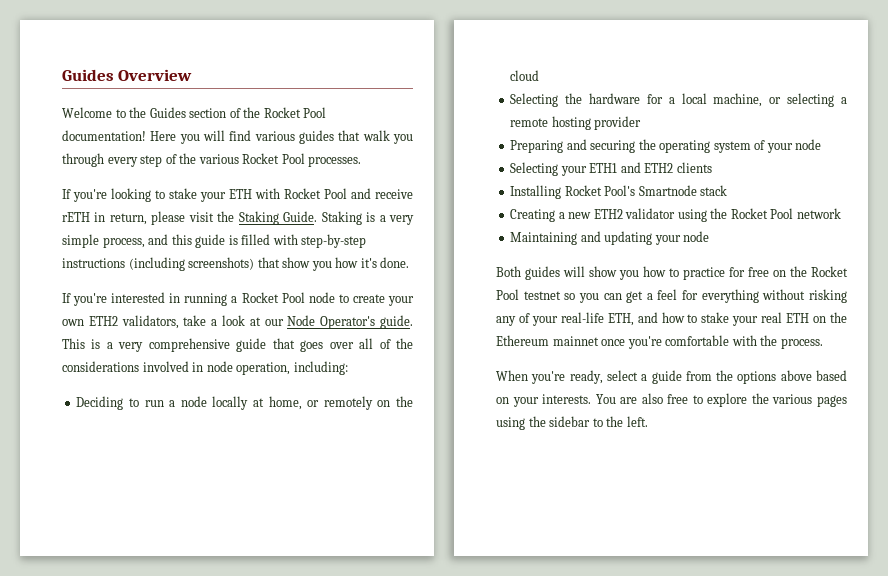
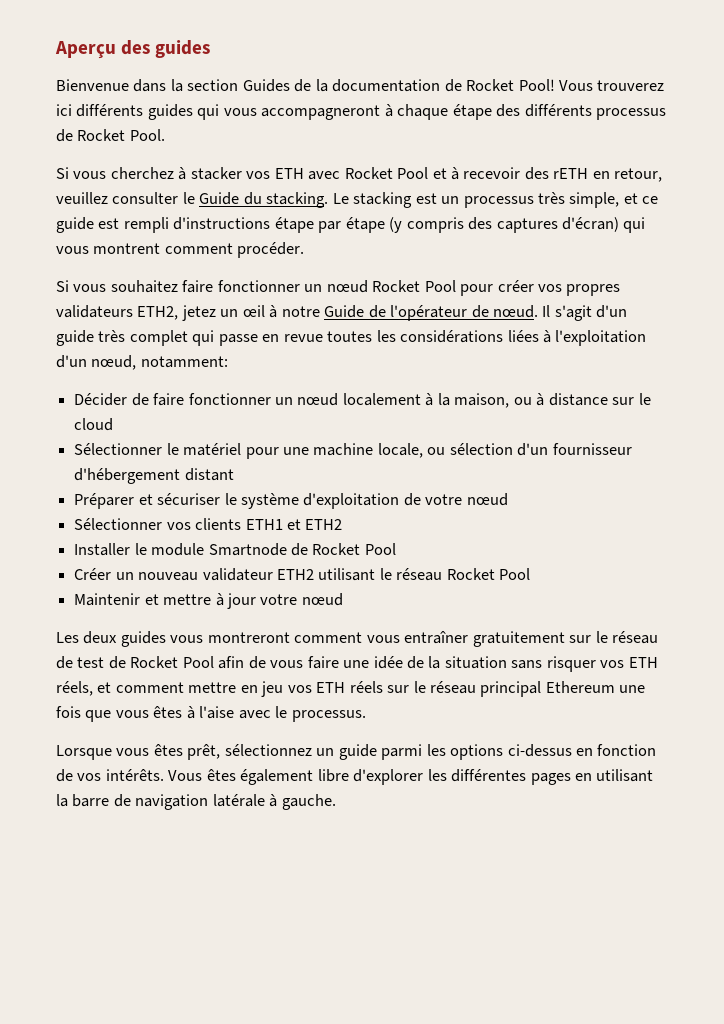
- Guides Overview
- Welcome to the Guides section of the Rocket Pool documentation! Here you will find various guides that walk you through every step of the various Rocket Pool processes.
- If you're looking to stake your ETH with Rocket Pool and receive rETH in return, please visit the Staking Guide. Staking is a very simple process, and this guide is filled with step-by-step instructions (including screenshots) that show you how it's done.
- If you're interested in running a Rocket Pool node to create your own ETH2 validators, take a look at our Node Operator's guide. This is a very comprehensive guide that goes over all of the considerations involved in node operation, including:
- Deciding to run a node locally at home, or remotely on the cloud
- Selecting the hardware for a local machine, or selecting a remote hosting provider
- Preparing and securing the operating system of your node
- Selecting your ETH1 and ETH2 clients
- Installing Rocket Pool's Smartnode stack
- Creating a new ETH2 validator using the Rocket Pool network
- Maintaining and updating your node
- Both guides will show you how to practice for free on the Rocket Pool testnet so you can get a feel for everything without risking any of your real-life ETH, and how to stake your real ETH on the Ethereum mainnet once you're comfortable with the process.
- When you're ready, select a guide from the options above based on your interests. You are also free to explore the various pages using the sidebar to the left.
+ Aperçu des guides
+ Bienvenue dans la section Guides de la documentation de Rocket Pool! Vous trouverez ici différents guides qui vous accompagneront à chaque étape des différents processus de Rocket Pool.
+ Si vous cherchez à stacker vos ETH avec Rocket Pool et à recevoir des rETH en retour, veuillez consulter le Guide du stacking. Le stacking est un processus très simple, et ce guide est rempli d'instructions étape par étape (y compris des captures d'écran) qui vous montrent comment procéder.
+ Si vous souhaitez faire fonctionner un nœud Rocket Pool pour créer vos propres validateurs ETH2, jetez un œil à notre Guide de l'opérateur de nœud. Il s'agit d'un guide très complet qui passe en revue toutes les considérations liées à l'exploitation d'un nœud, notamment:
+ Décider de faire fonctionner un nœud localement à la maison, ou à distance sur le cloud
+ Sélectionner le matériel pour une machine locale, ou sélection d'un fournisseur d'hébergement distant
+ Préparer et sécuriser le système d'exploitation de votre nœud
+ Sélectionner vos clients ETH1 et ETH2
+ Installer le module Smartnode de Rocket Pool
+ Créer un nouveau validateur ETH2 utilisant le réseau Rocket Pool
+ Maintenir et mettre à jour votre nœud
+ Les deux guides vous montreront comment vous entraîner gratuitement sur le réseau de test de Rocket Pool afin de vous faire une idée de la situation sans risquer vos ETH réels, et comment mettre en jeu vos ETH réels sur le réseau principal Ethereum une fois que vous êtes à l'aise avec le processus.
+ Lorsque vous êtes prêt, sélectionnez un guide parmi les options ci-dessus en fonction de vos intérêts. Vous êtes également libre d'explorer les différentes pages en utilisant la barre de navigation latérale à gauche.

